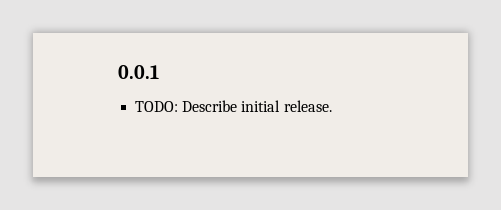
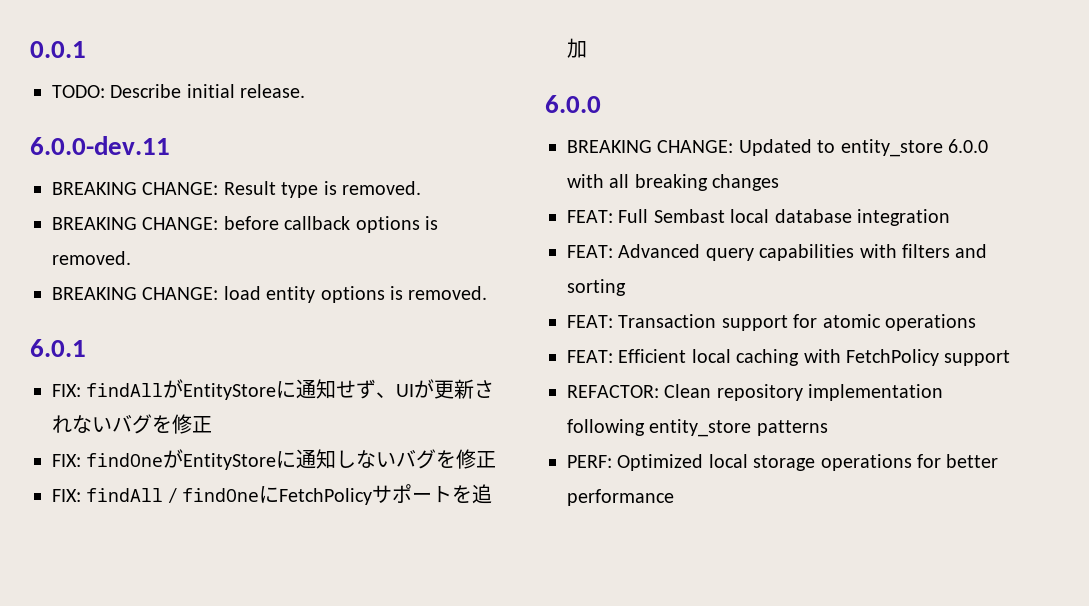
+ 6.0.0-dev.11
+ BREAKING CHANGE: Result type is removed.
+ BREAKING CHANGE: before callback options is removed.
+ BREAKING CHANGE: load entity options is removed.
+ 6.0.1
+ FIX: findAllがEntityStoreに通知せず、UIが更新されないバグを修正
+ FIX: findOneがEntityStoreに通知しないバグを修正
+ FIX: findAll / findOneにFetchPolicyサポートを追加
+ 6.0.0
+ BREAKING CHANGE: Updated to entity_store 6.0.0 with all breaking changes
+ FEAT: Full Sembast local database integration
+ FEAT: Advanced query capabilities with filters and sorting
+ FEAT: Transaction support for atomic operations
+ FEAT: Efficient local caching with FetchPolicy support
+ REFACTOR: Clean repository implementation following entity_store patterns
+ PERF: Optimized local storage operations for better performance

